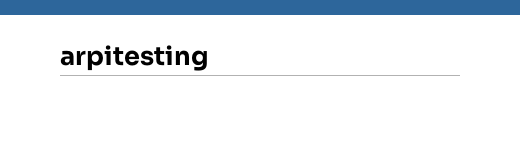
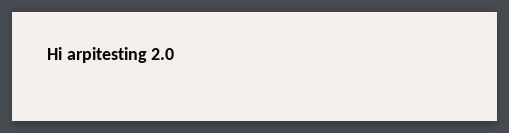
- arpitesting
+ Hi arpitesting 2.0

